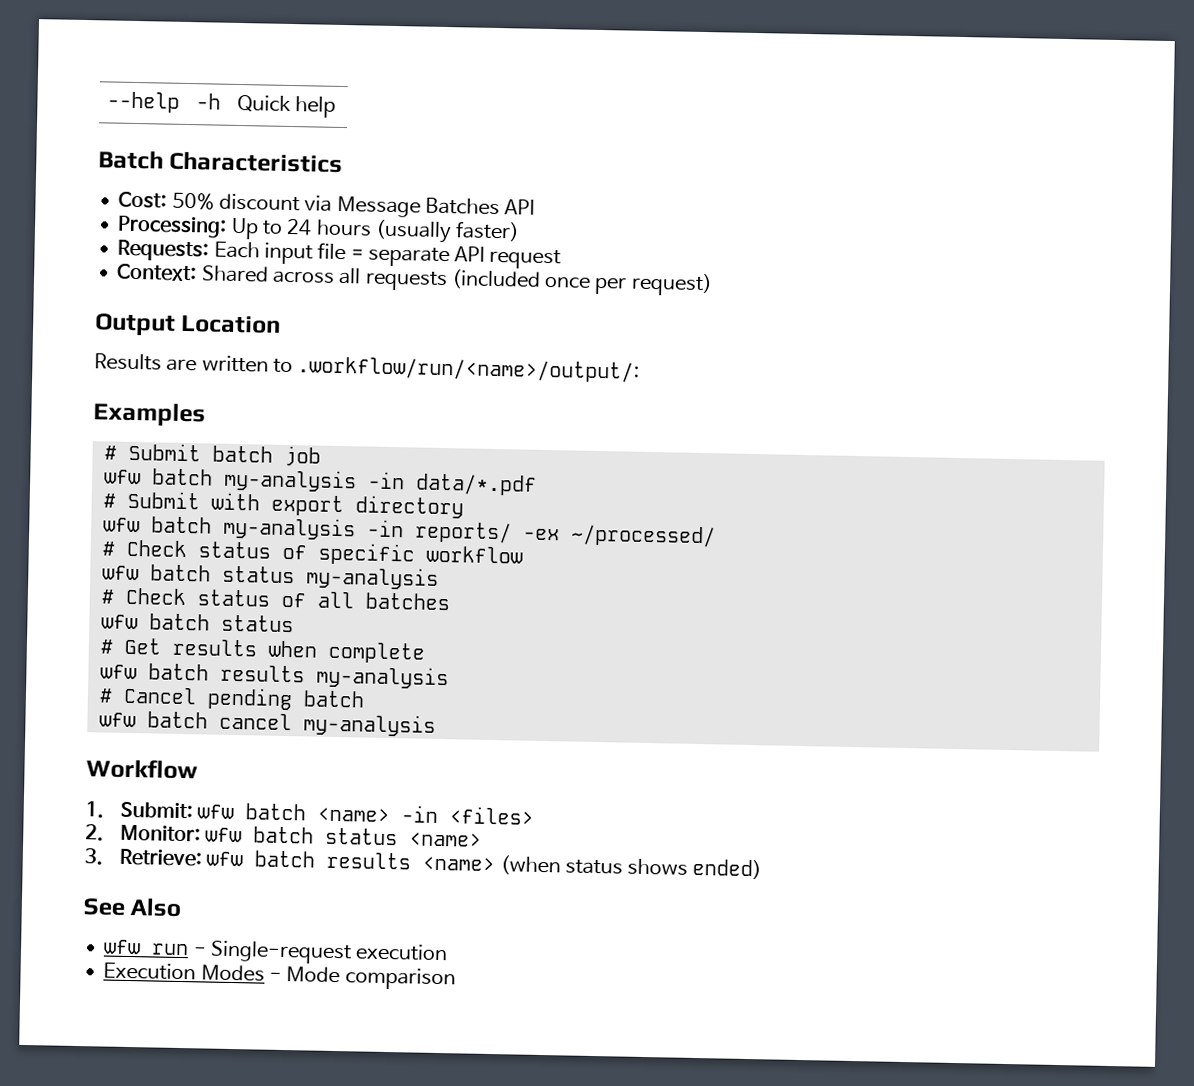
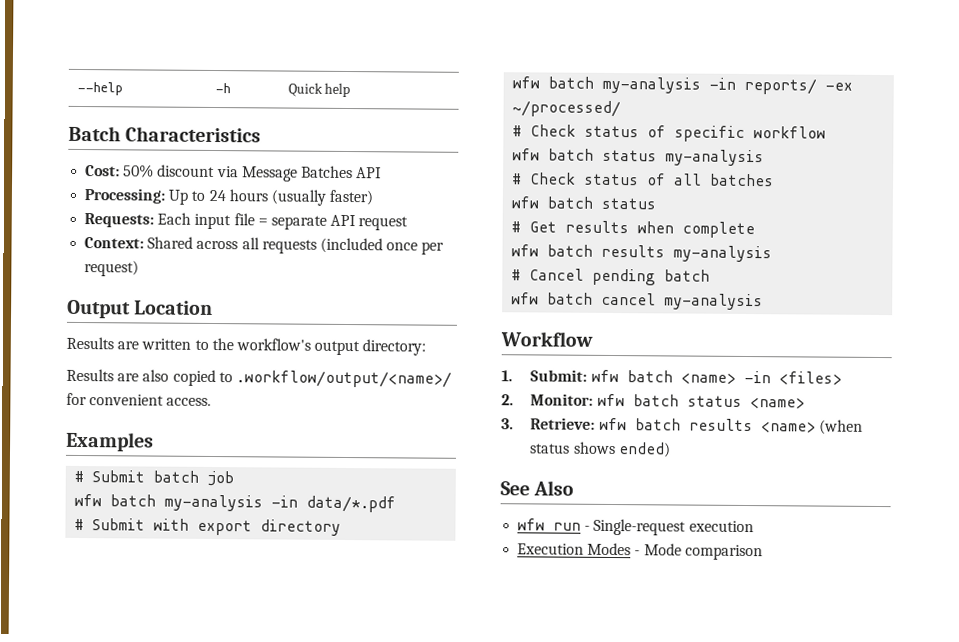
- Results are written to .workflow/run/<name>/output/:
+ Results are written to the workflow's output directory:
+ Results are also copied to .workflow/output/<name>/ for convenient access.

